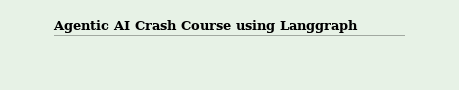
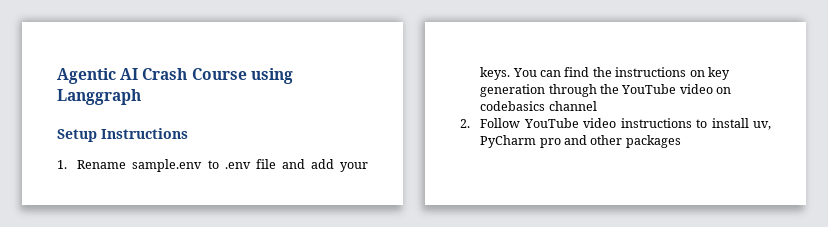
+ Setup Instructions
+ 1. Rename sample.env to .env file and add your keys. You can find the instructions on key generation through the YouTube video on codebasics channel
+ 2. Follow YouTube video instructions to install uv, PyCharm pro and other packages

